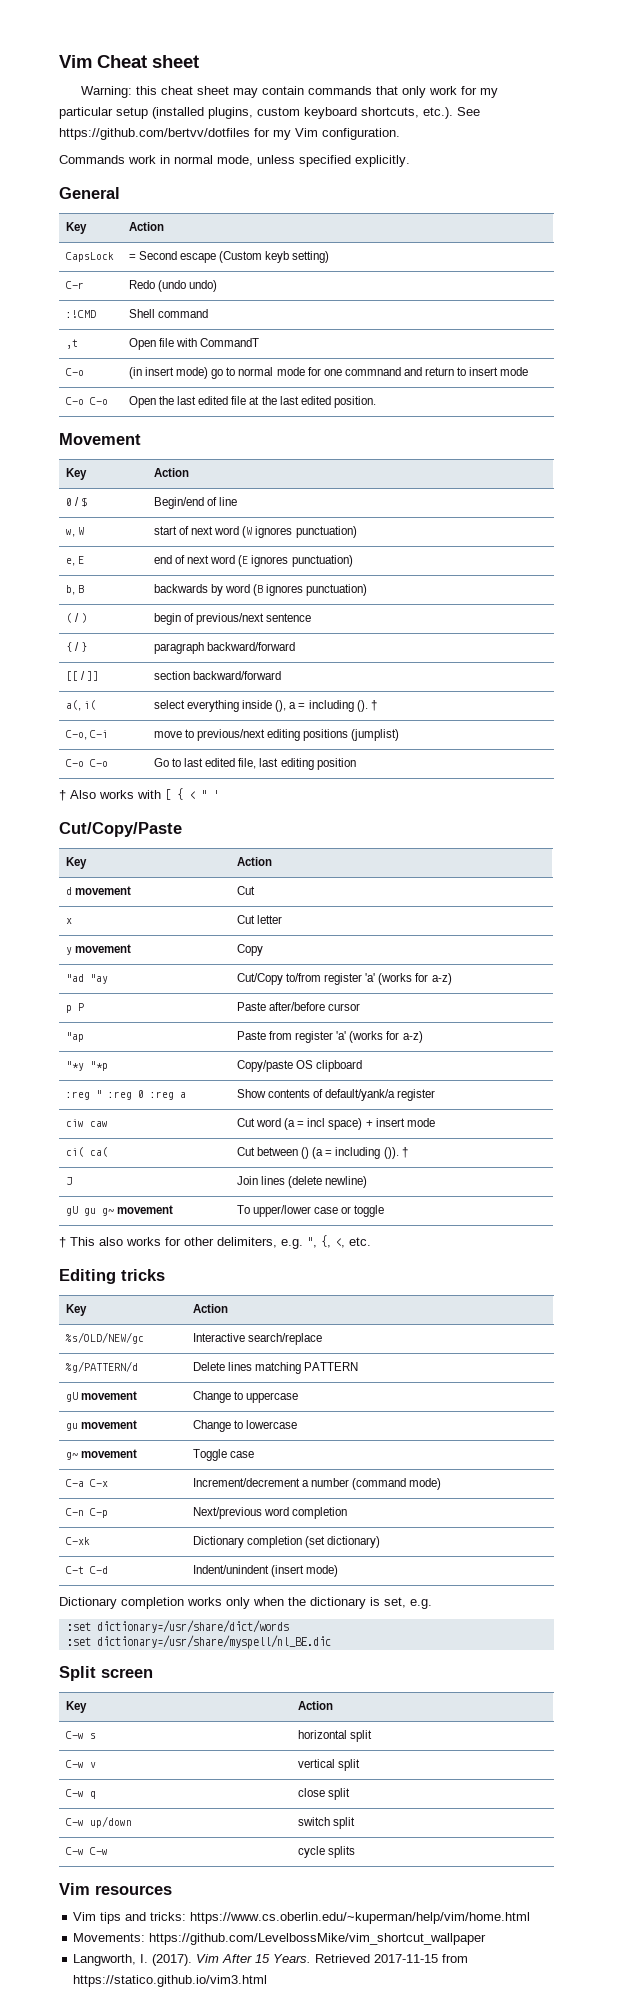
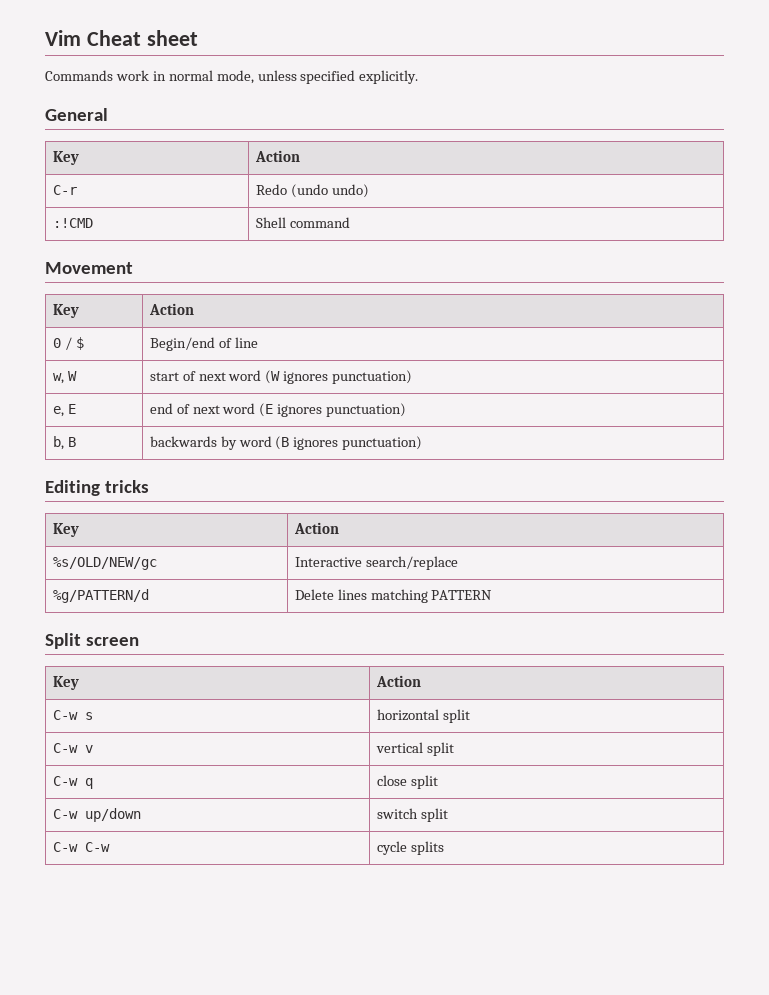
- Warning: this cheat sheet may contain commands that only work for my particular setup (installed plugins, custom keyboard shortcuts, etc.). See https://github.com/bertvv/dotfiles for my Vim configuration.
- CapsLock | = Second escape (Custom keyb setting)
- ,t | Open file with CommandT
- C-o | (in insert mode) go to normal mode for one commnand and return to insert mode
- C-o C-o | Open the last edited file at the last edited position.
- ( / ) | begin of previous/next sentence
- { / } | paragraph backward/forward
- [[ / ]] | section backward/forward
- a(, i( | select everything inside (), a = including (). †
- C-o, C-i | move to previous/next editing positions (jumplist)
- C-o C-o | Go to last edited file, last editing position
- † Also works with [ { < " '
- Cut/Copy/Paste
- Key | Action
- d movement | Cut
- x | Cut letter
- y movement | Copy
- "ad "ay | Cut/Copy to/from register 'a' (works for a-z)
- p P | Paste after/before cursor
- "ap | Paste from register 'a' (works for a-z)
- "*y "*p | Copy/paste OS clipboard
- :reg " :reg 0 :reg a | Show contents of default/yank/a register
- ciw caw | Cut word (a = incl space) + insert mode
- ci( ca( | Cut between () (a = including ()). †
- J | Join lines (delete newline)
- gU gu g~ movement | To upper/lower case or toggle
- † This also works for other delimiters, e.g. ", {, <, etc.
- gU movement | Change to uppercase
- gu movement | Change to lowercase
- g~ movement | Toggle case
- C-a C-x | Increment/decrement a number (command mode)
- C-n C-p | Next/previous word completion
- C-xk | Dictionary completion (set dictionary)
- C-t C-d | Indent/unindent (insert mode)
- Dictionary completion works only when the dictionary is set, e.g.
- :set dictionary=/usr/share/dict/words
- :set dictionary=/usr/share/myspell/nl_BE.dic
- Vim resources
- Vim tips and tricks: https://www.cs.oberlin.edu/~kuperman/help/vim/home.html
- Movements: https://github.com/LevelbossMike/vim_shortcut_wallpaper
- Langworth, I. (2017). Vim After 15 Years. Retrieved 2017-11-15 from https://statico.github.io/vim3.html

